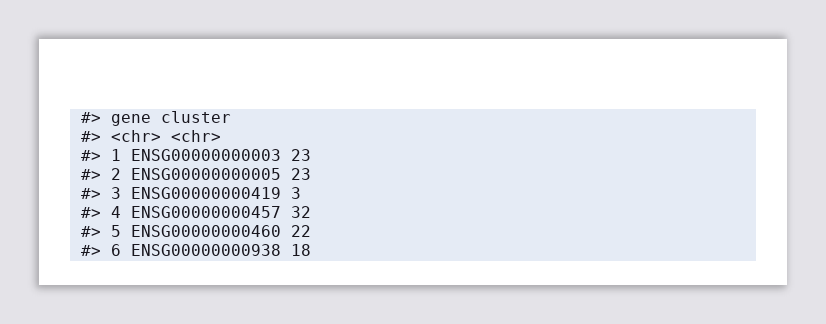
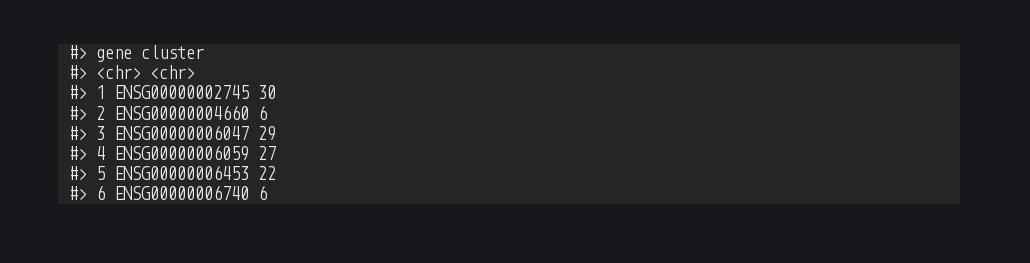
- #> 1 ENSG00000000003 23
+ #> 1 ENSG00000002745 30
- #> 2 ENSG00000000005 23
+ #> 2 ENSG00000004660 6
- #> 3 ENSG00000000419 3
+ #> 3 ENSG00000006047 29
- #> 4 ENSG00000000457 32
+ #> 4 ENSG00000006059 27
- #> 5 ENSG00000000460 22
+ #> 5 ENSG00000006453 22
- #> 6 ENSG00000000938 18
+ #> 6 ENSG00000006740 6

